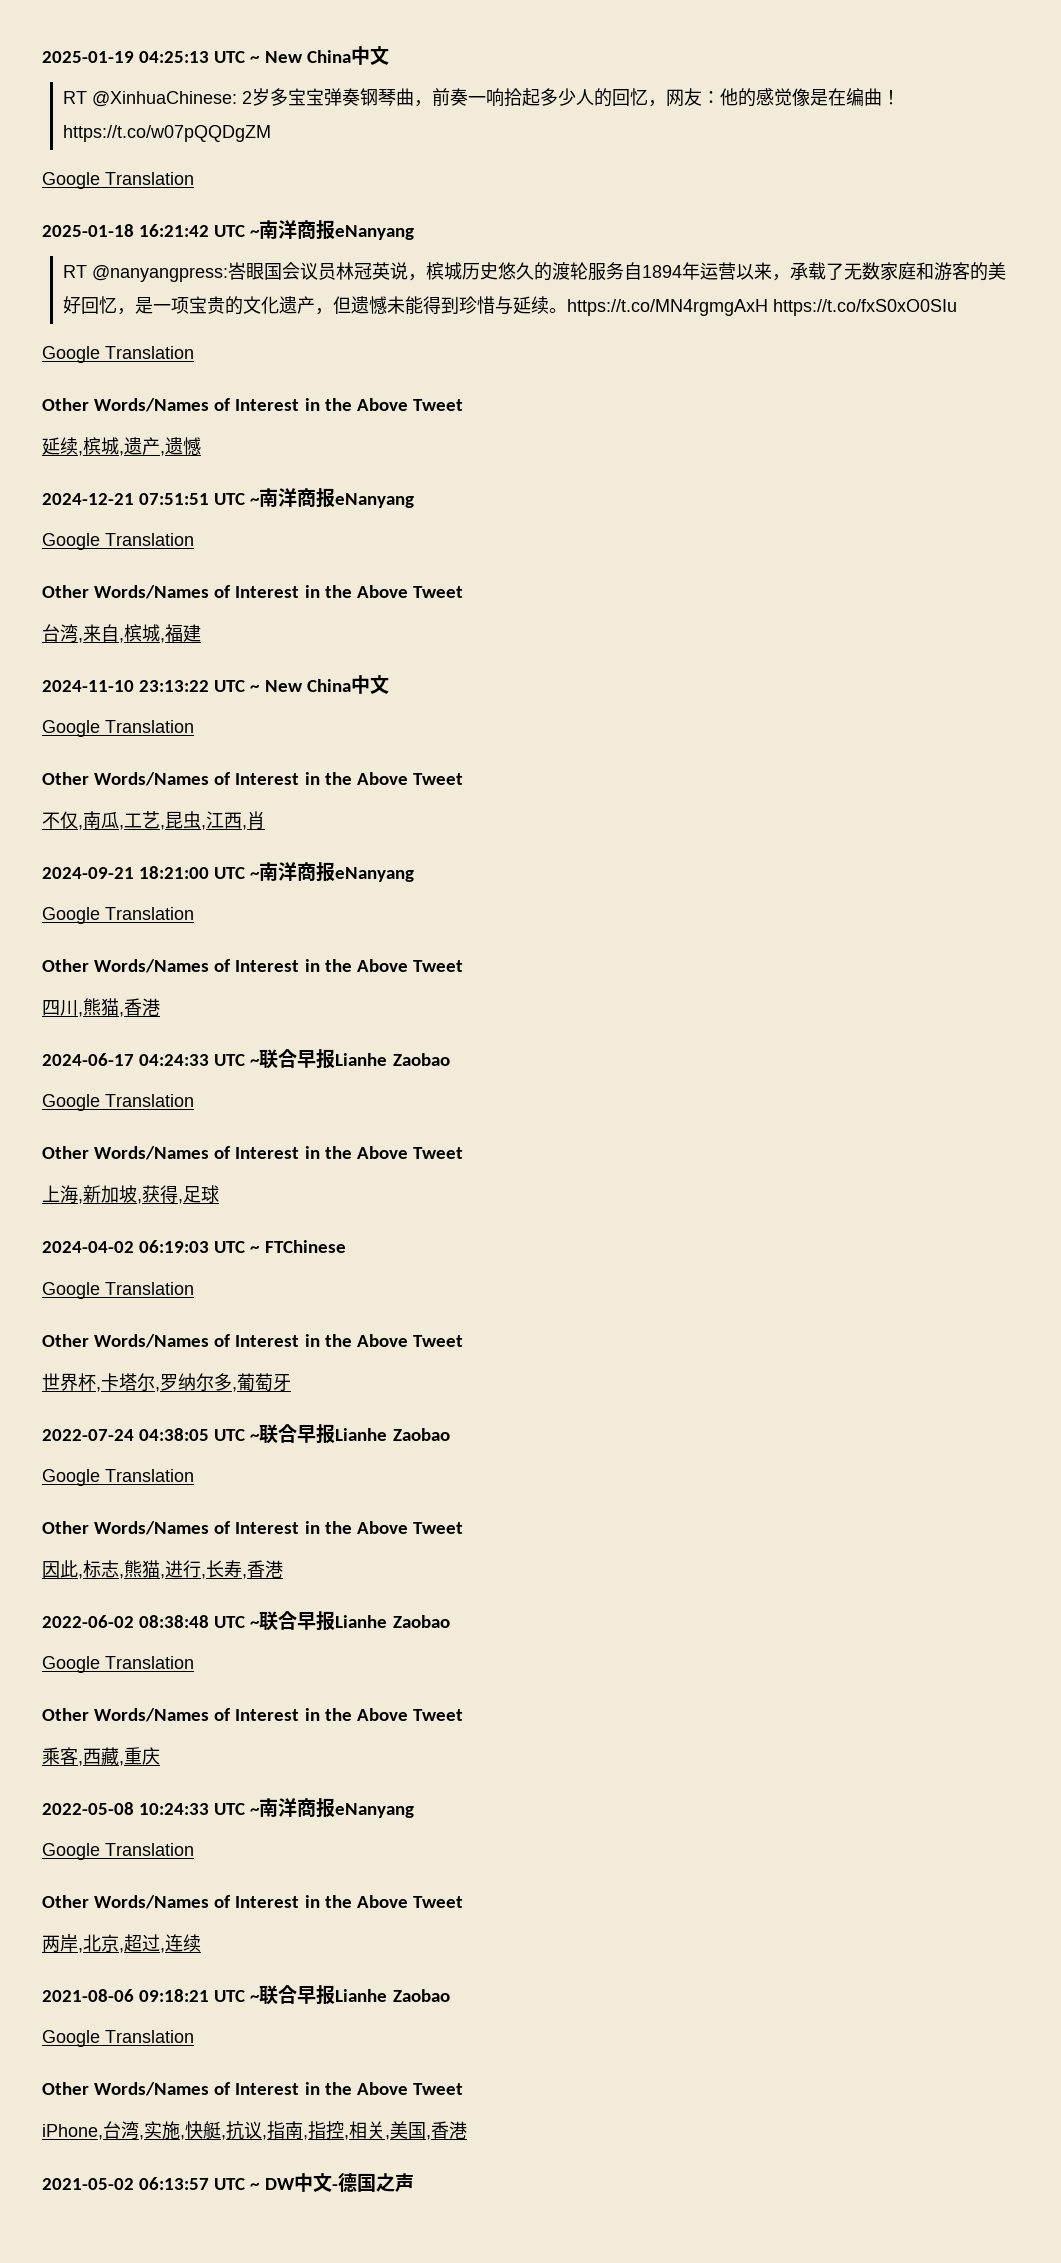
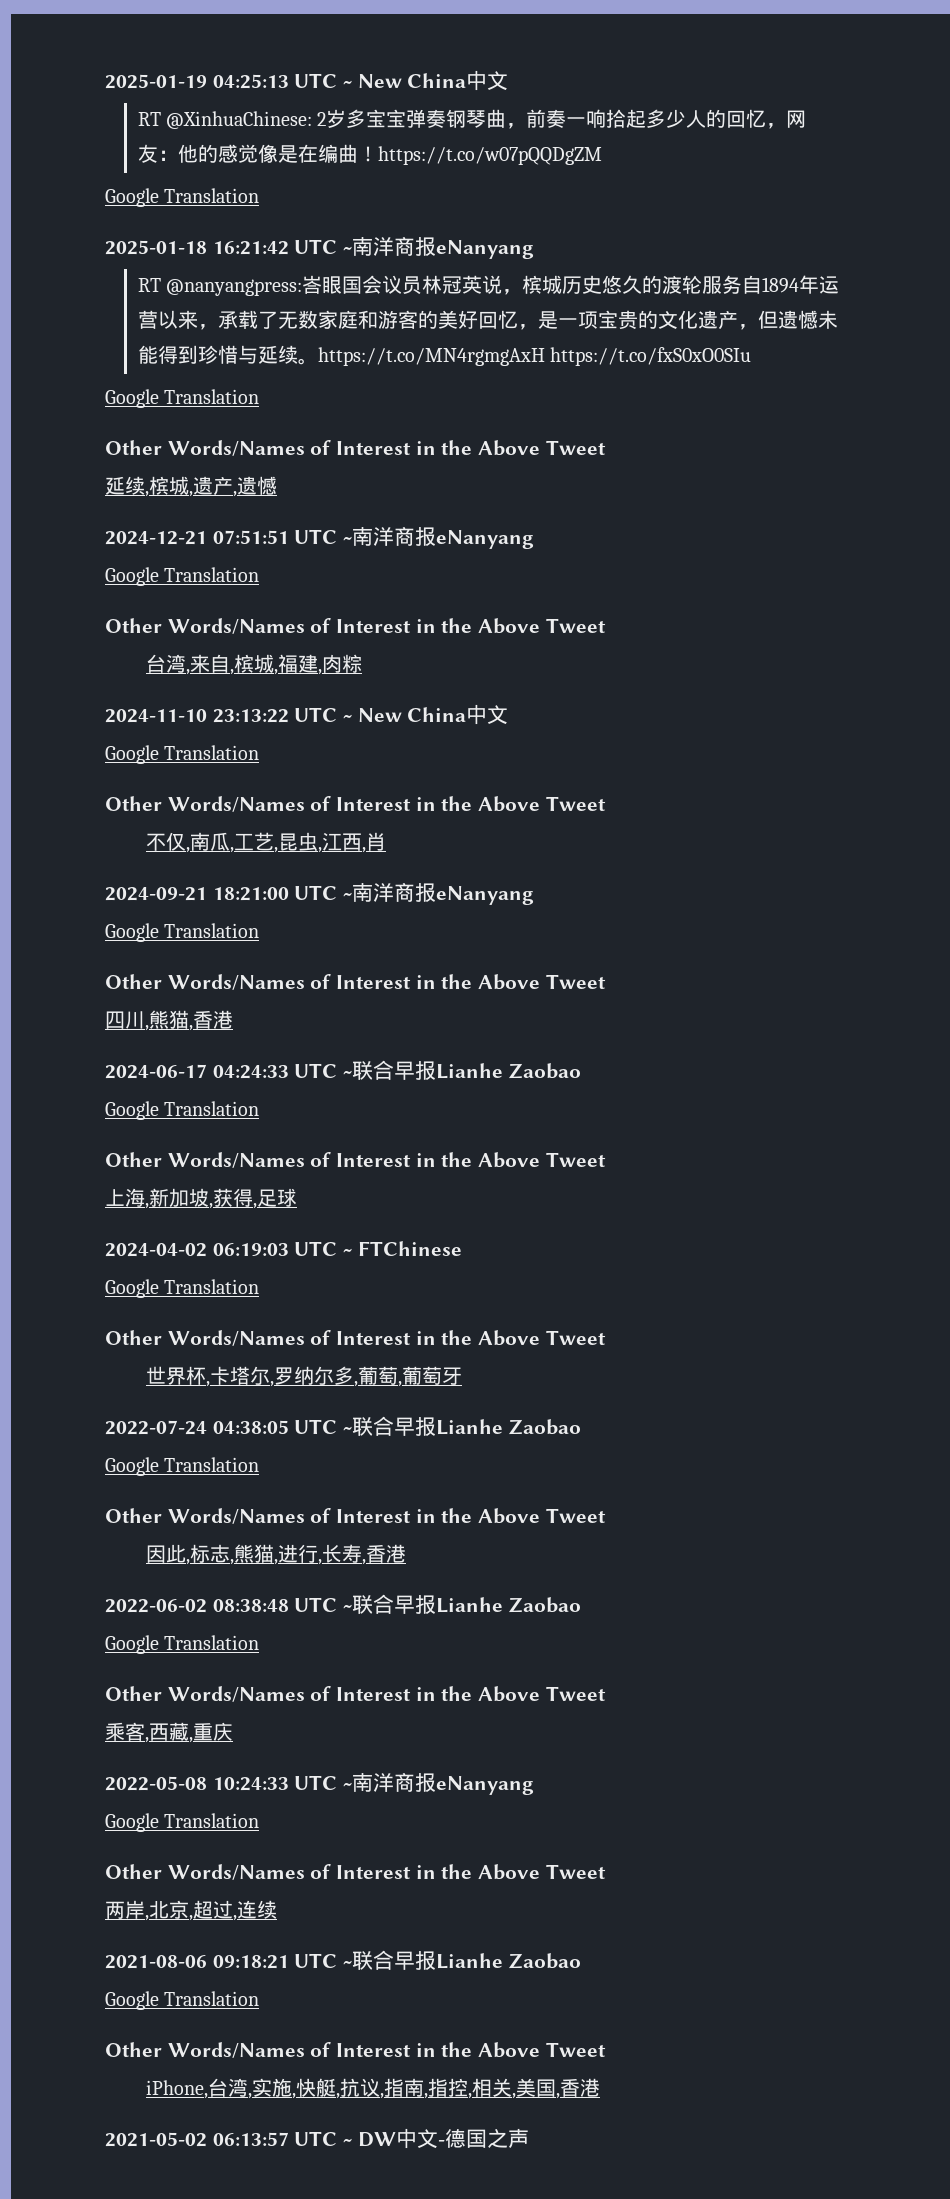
- 台湾,来自,槟城,福建
+ 台湾,来自,槟城,福建,肉粽
- 世界杯,卡塔尔,罗纳尔多,葡萄牙
+ 世界杯,卡塔尔,罗纳尔多,葡萄,葡萄牙

